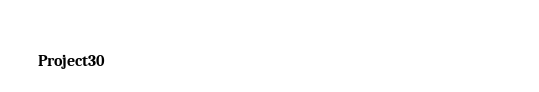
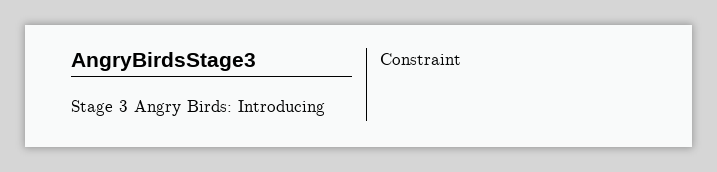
- Project30
+ AngryBirdsStage3
+ Stage 3 Angry Birds: Introducing Constraint

